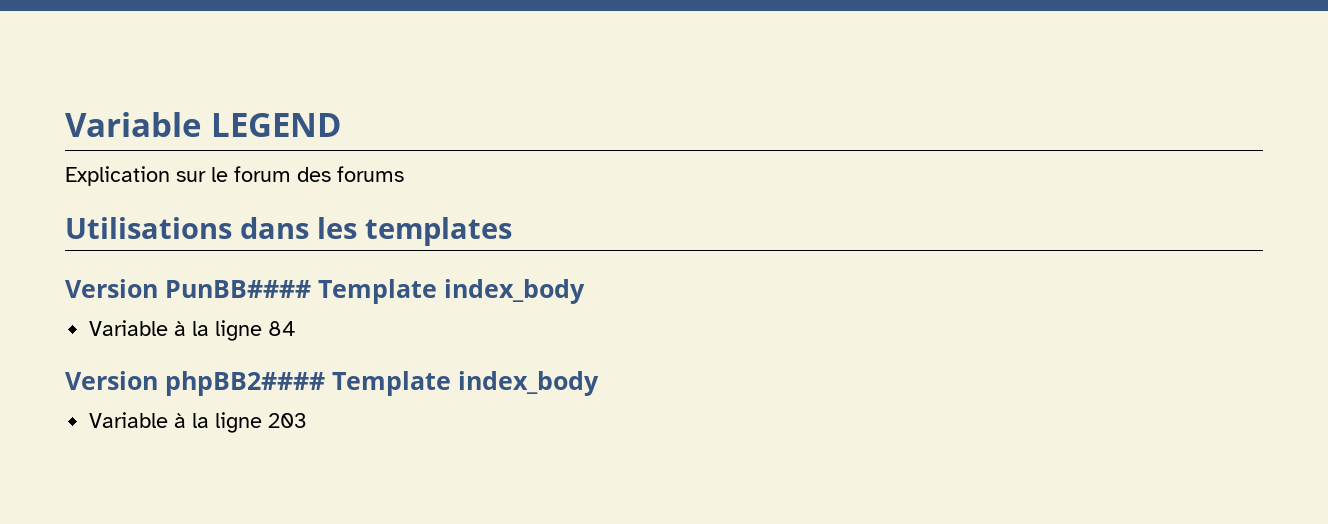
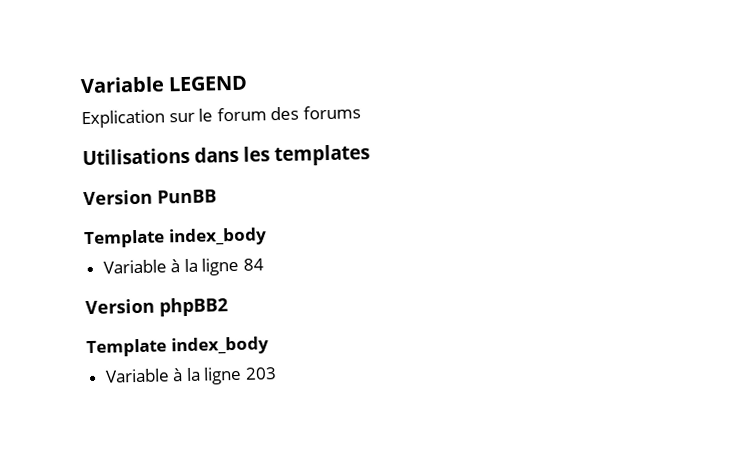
- Version PunBB#### Template index_body
+ Version PunBB
+ Template index_body
- Version phpBB2#### Template index_body
+ Version phpBB2
+ Template index_body

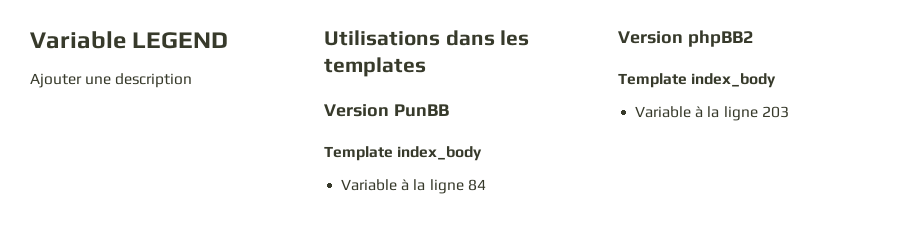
- Explication sur le forum des forums
+ Ajouter une description

